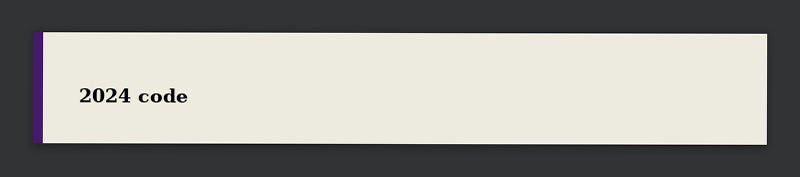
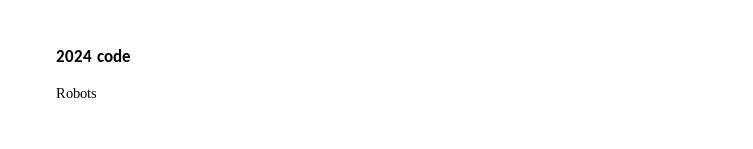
+ Robots

